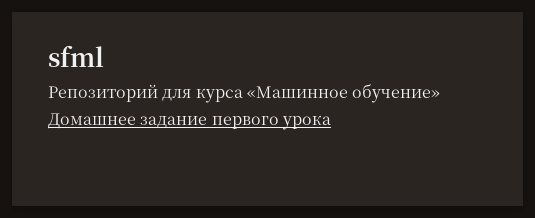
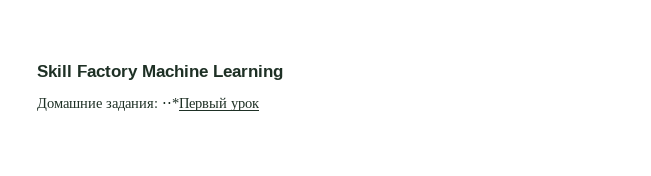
- sfml
- Репозиторий для курса «Машинное обучение»
- Домашнее задание первого урока
+ Skill Factory Machine Learning
+ Домашние задания: ⋅⋅*Первый урок

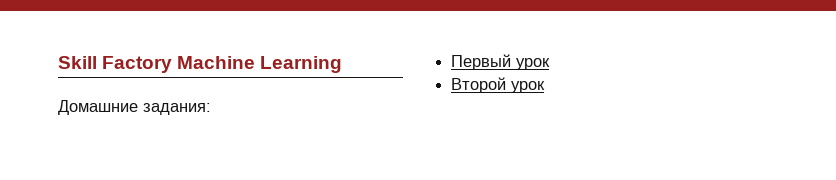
- Домашние задания: ⋅⋅*Первый урок
+ Домашние задания:
+ Первый урок
+ Второй урок

